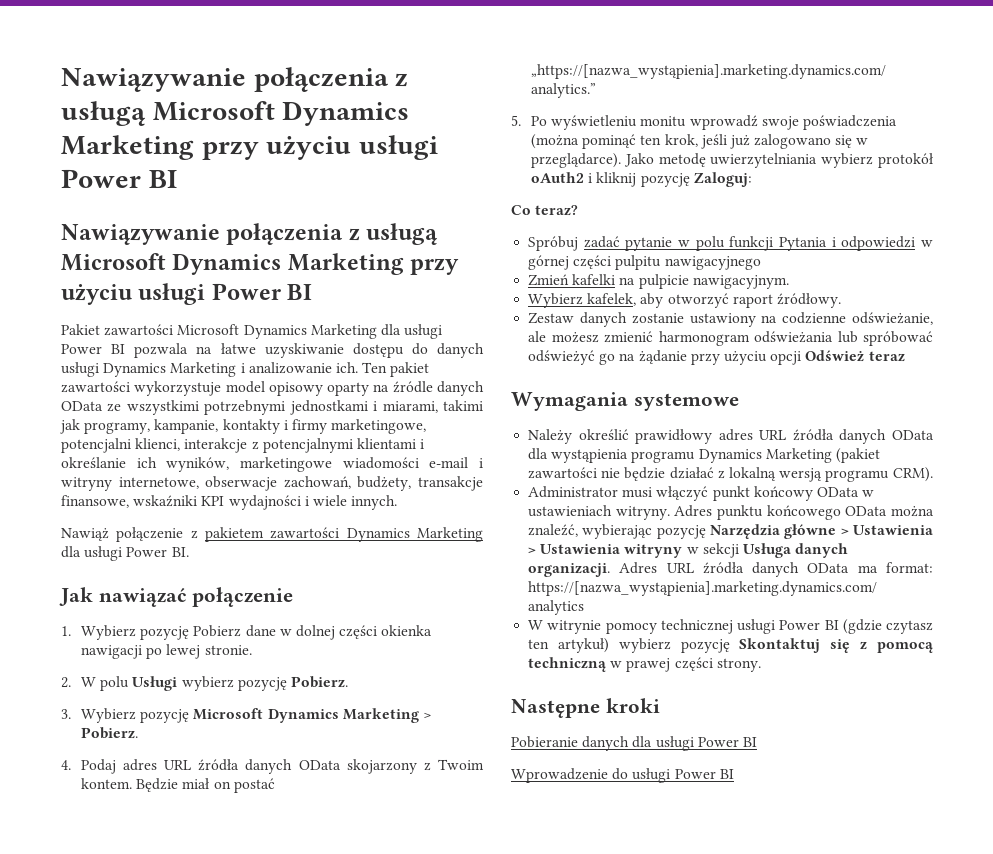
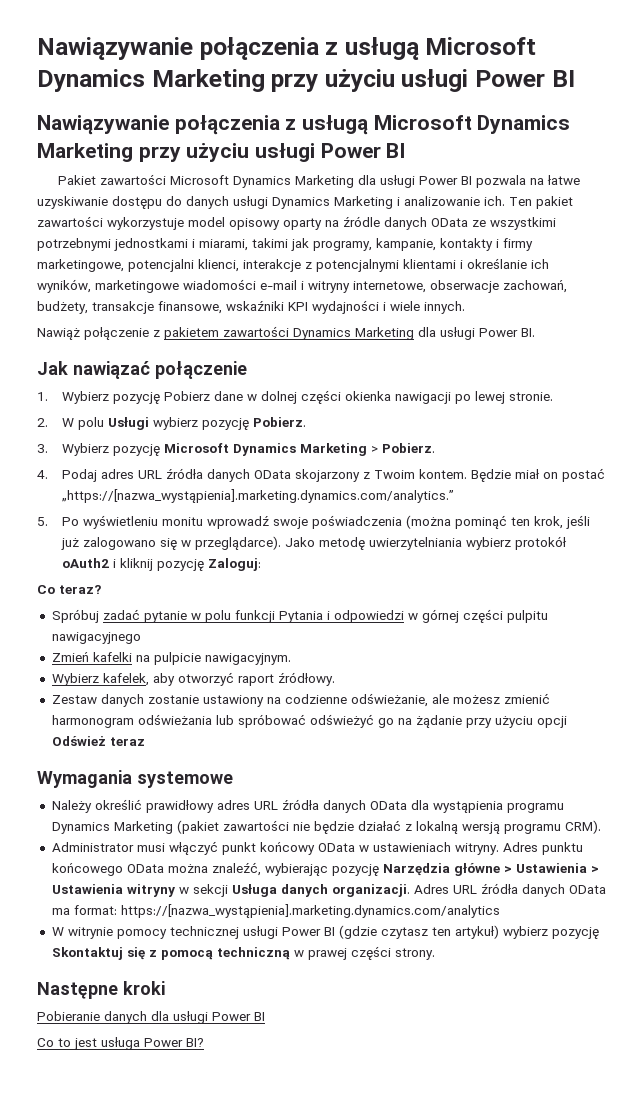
- Wprowadzenie do usługi Power BI
+ Co to jest usługa Power BI?

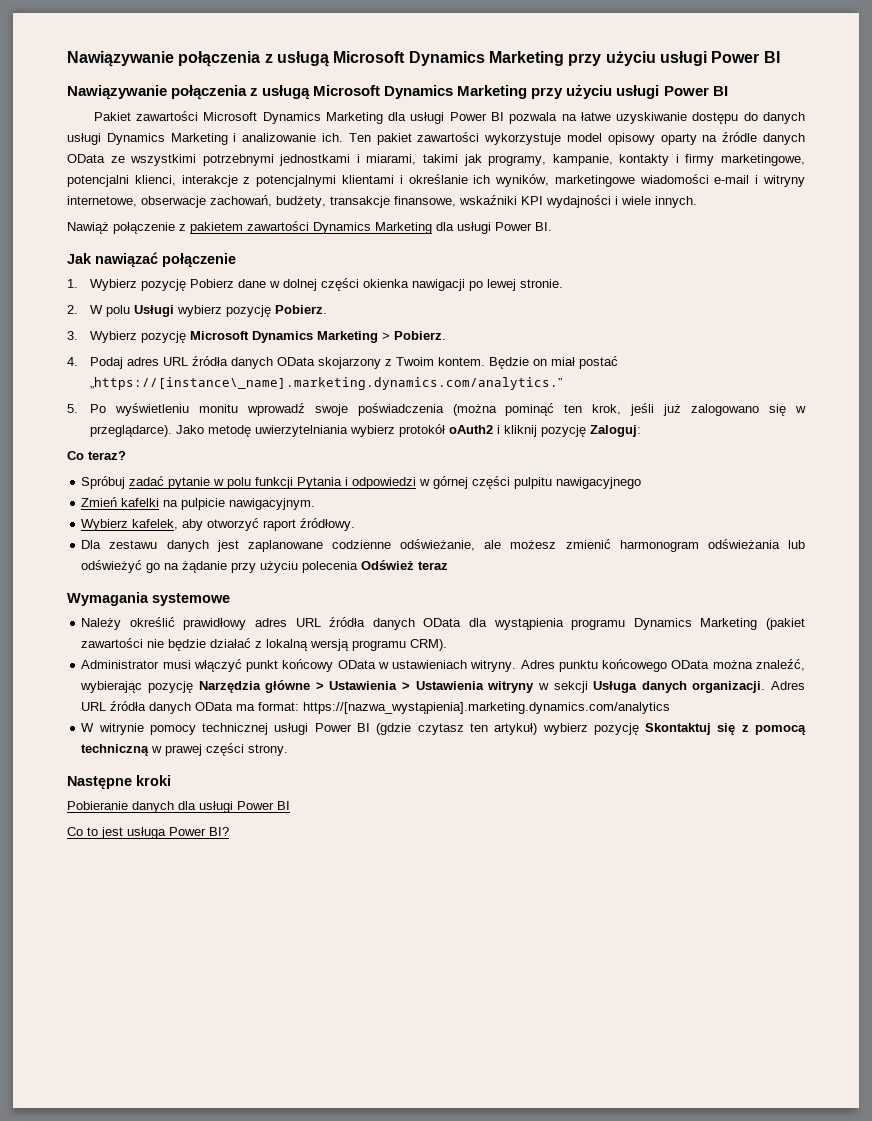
- Będzie miał on postać „https://[nazwa_wystąpienia].marketing.dynamics.com/analytics.”
+ Będzie on miał postać „https://[instance\_name].marketing.dynamics.com/analytics.”
- Zestaw danych zostanie ustawiony na codzienne odświeżanie, ale możesz zmienić harmonogram odświeżania lub spróbować odświeżyć go na żądanie przy użyciu opcji Odśwież teraz
+ Dla zestawu danych jest zaplanowane codzienne odświeżanie, ale możesz zmienić harmonogram odświeżania lub odświeżyć go na żądanie przy użyciu polecenia Odśwież teraz

